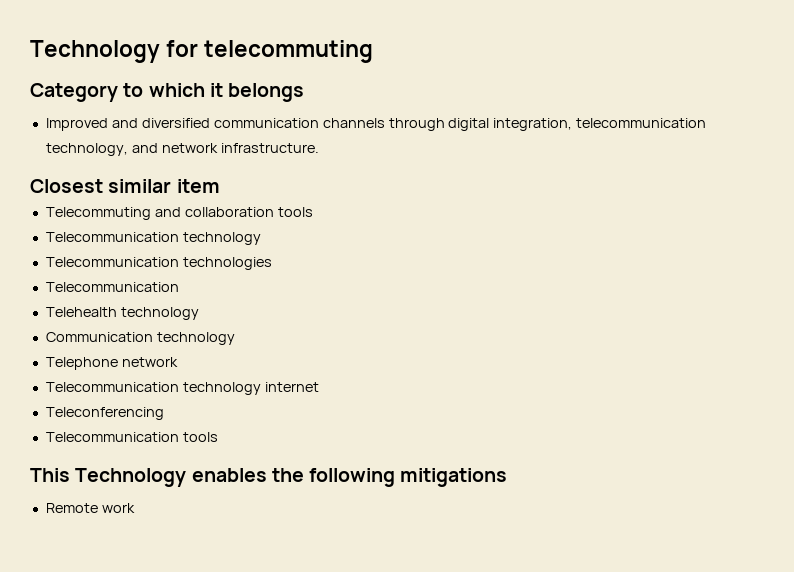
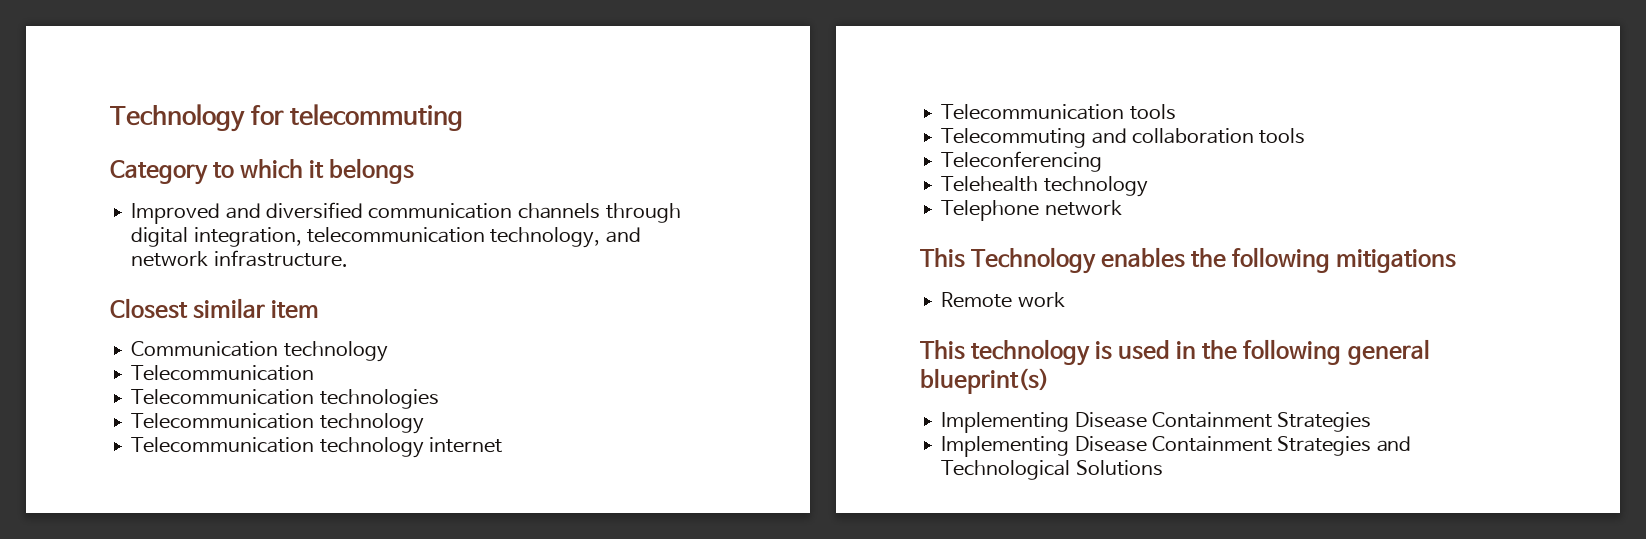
+ Communication technology
+ Telecommunication
+ Telecommunication technologies
+ Telecommunication technology
+ Telecommunication technology internet
+ Telecommunication tools
  Telecommuting and collaboration tools
- Telecommunication technology
- Telecommunication technologies
- Telecommunication
+ Teleconferencing
- Communication technology
- Telecommunication technology internet
- Teleconferencing
- Telecommunication tools
+ This technology is used in the following general blueprint(s)
+ Implementing Disease Containment Strategies
+ Implementing Disease Containment Strategies and Technological Solutions

